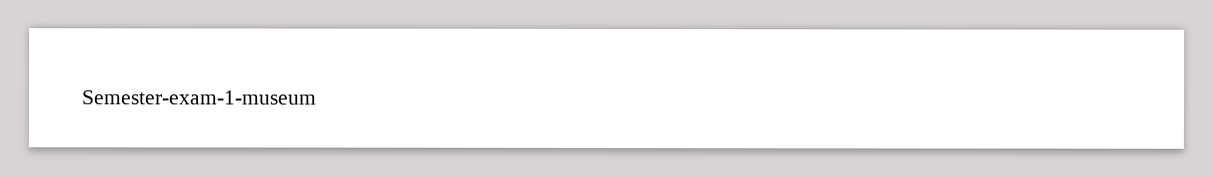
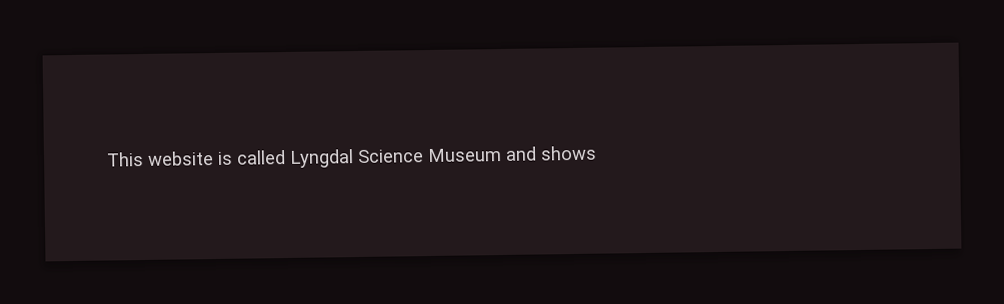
- Semester-exam-1-museum
+ This website is called Lyngdal Science Museum and shows

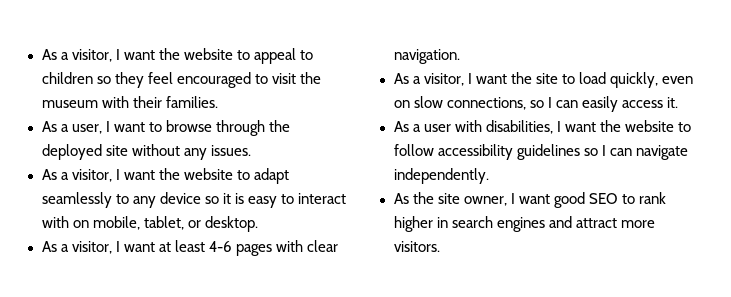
- This website is called Lyngdal Science Museum and shows
+ As a visitor, I want the website to appeal to children so they feel encouraged to visit the museum with their families.
+ As a user, I want to browse through the deployed site without any issues.
+ As a visitor, I want the website to adapt seamlessly to any device so it is easy to interact with on mobile, tablet, or desktop.
+ As a visitor, I want at least 4-6 pages with clear navigation.
+ As a visitor, I want the site to load quickly, even on slow connections, so I can easily access it.
+ As a user with disabilities, I want the website to follow accessibility guidelines so I can navigate independently.
+ As the site owner, I want good SEO to rank higher in search engines and attract more visitors.

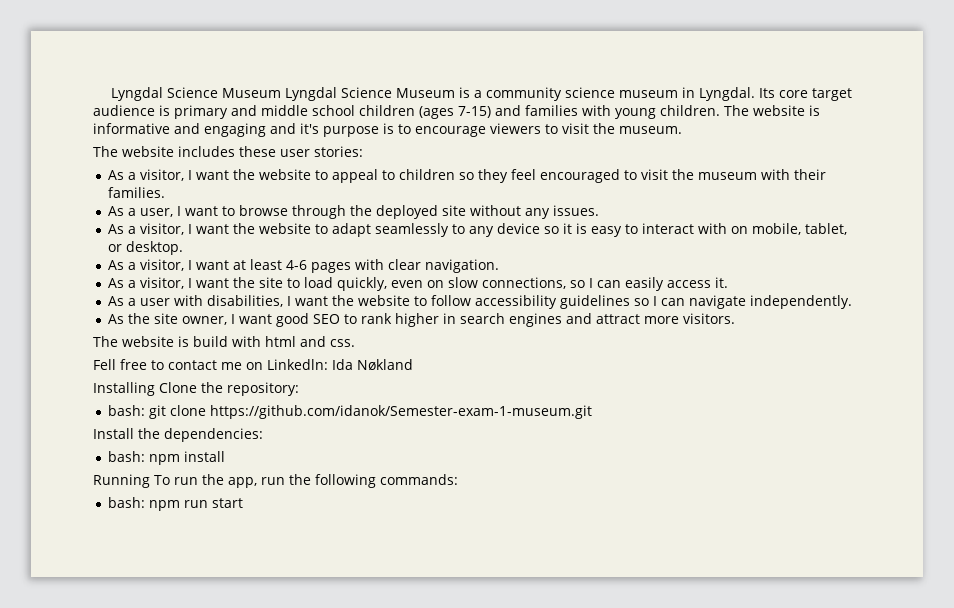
+ Lyngdal Science Museum Lyngdal Science Museum is a community science museum in Lyngdal. Its core target audience is primary and middle school children (ages 7-15) and families with young children. The website is informative and engaging and it's purpose is to encourage viewers to visit the museum.
+ The website includes these user stories:
+ The website is build with html and css.
+ Fell free to contact me on Linkedln: Ida Nøkland
+ Installing Clone the repository:
+ bash: git clone https://github.com/idanok/Semester-exam-1-museum.git
+ Install the dependencies:
+ bash: npm install
+ Running To run the app, run the following commands:
+ bash: npm run start

